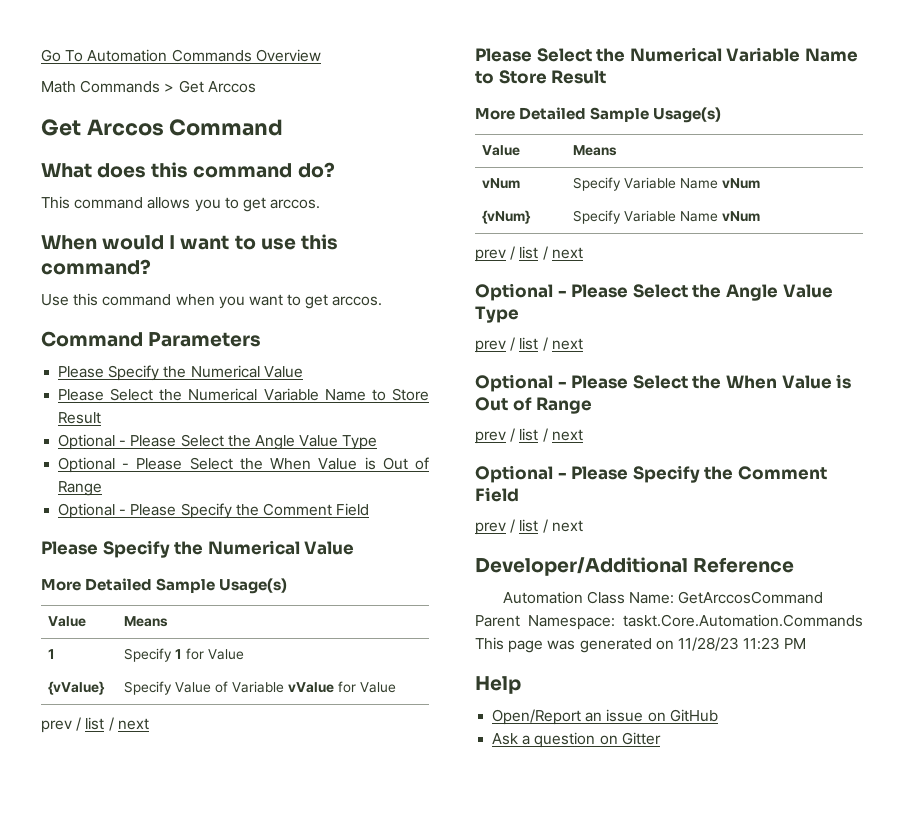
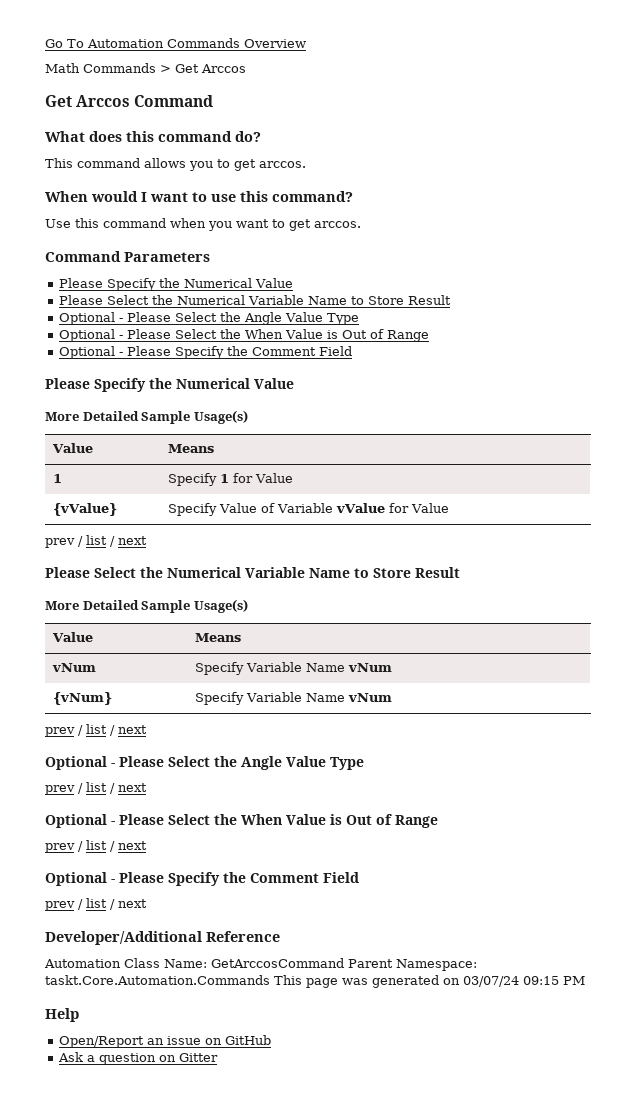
- Automation Class Name: GetArccosCommand Parent Namespace: taskt.Core.Automation.Commands This page was generated on 11/28/23 11:23 PM
+ Automation Class Name: GetArccosCommand Parent Namespace: taskt.Core.Automation.Commands This page was generated on 03/07/24 09:15 PM

